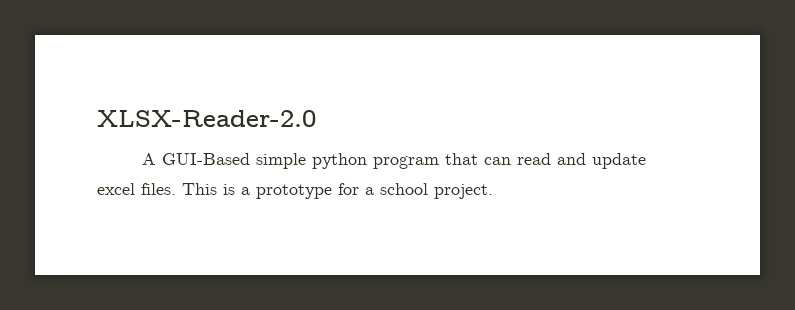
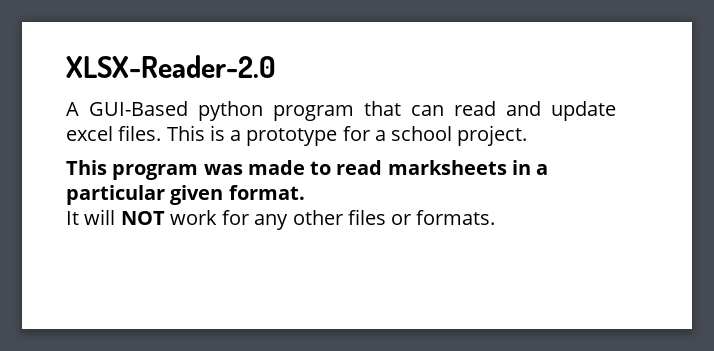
- A GUI-Based simple python program that can read and update excel files.
+ A GUI-Based python program that can read and update excel files.
+ This program was made to read marksheets in a particular given format.
+ It will NOT work for any other files or formats.

